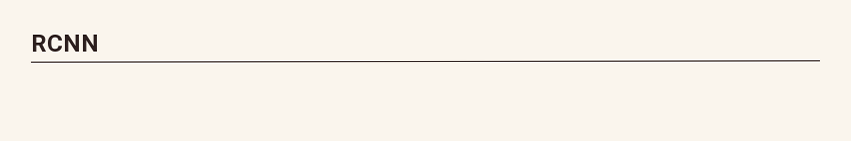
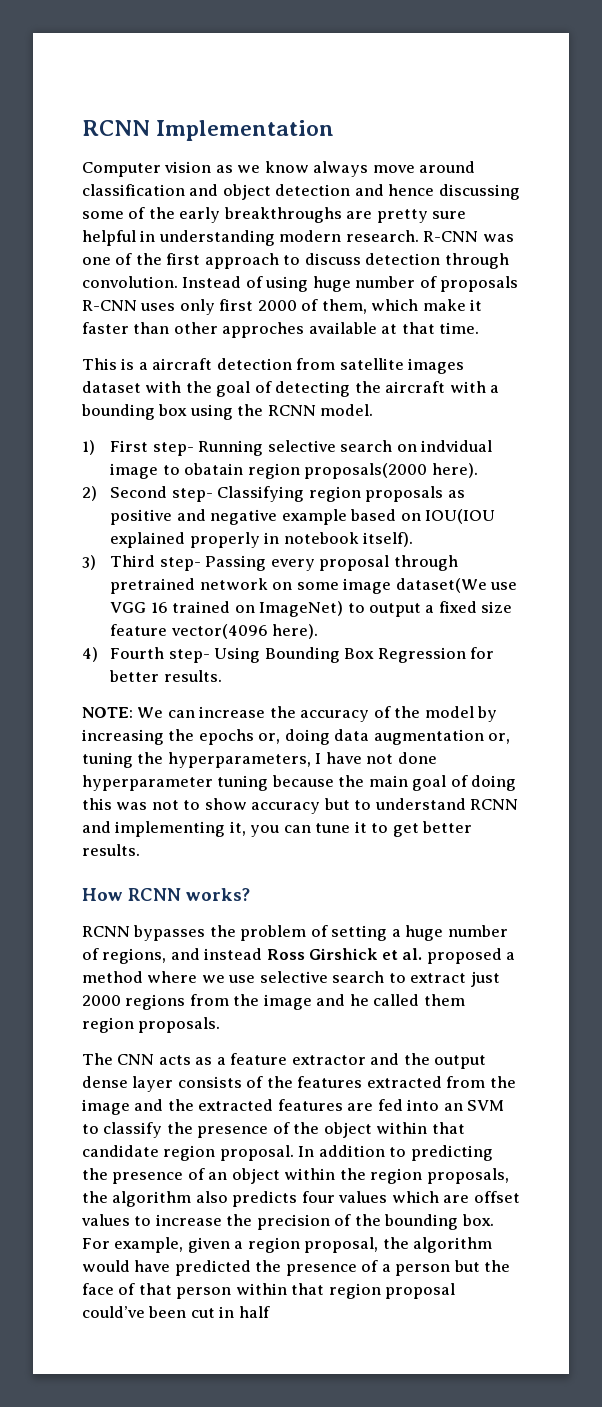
- RCNN
+ RCNN Implementation
+ Computer vision as we know always move around classification and object detection and hence discussing some of the early breakthroughs are pretty sure helpful in understanding modern research. R-CNN was one of the first approach to discuss detection through convolution. Instead of using huge number of proposals R-CNN uses only first 2000 of them, which make it faster than other approches available at that time.
+ This is a aircraft detection from satellite images dataset with the goal of detecting the aircraft with a bounding box using the RCNN model.
+ 1) First step- Running selective search on indvidual image to obatain region proposals(2000 here).
+ 2) Second step- Classifying region proposals as positive and negative example based on IOU(IOU explained properly in notebook itself).
+ 3) Third step- Passing every proposal through pretrained network on some image dataset(We use VGG 16 trained on ImageNet) to output a fixed size feature vector(4096 here).
+ 4) Fourth step- Using Bounding Box Regression for better results.
+ NOTE: We can increase the accuracy of the model by increasing the epochs or, doing data augmentation or, tuning the hyperparameters, I have not done hyperparameter tuning because the main goal of doing this was not to show accuracy but to understand RCNN and implementing it, you can tune it to get better results.
+ How RCNN works?
+ RCNN bypasses the problem of setting a huge number of regions, and instead Ross Girshick et al. proposed a method where we use selective search to extract just 2000 regions from the image and he called them region proposals.
+ The CNN acts as a feature extractor and the output dense layer consists of the features extracted from the image and the extracted features are fed into an SVM to classify the presence of the object within that candidate region proposal. In addition to predicting the presence of an object within the region proposals, the algorithm also predicts four values which are offset values to increase the precision of the bounding box. For example, given a region proposal, the algorithm would have predicted the presence of a person but the face of that person within that region proposal could’ve been cut in half

